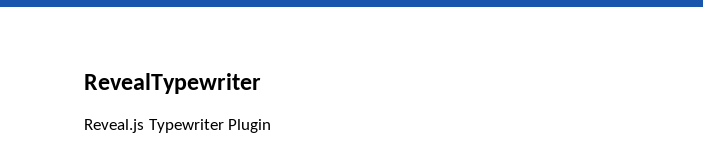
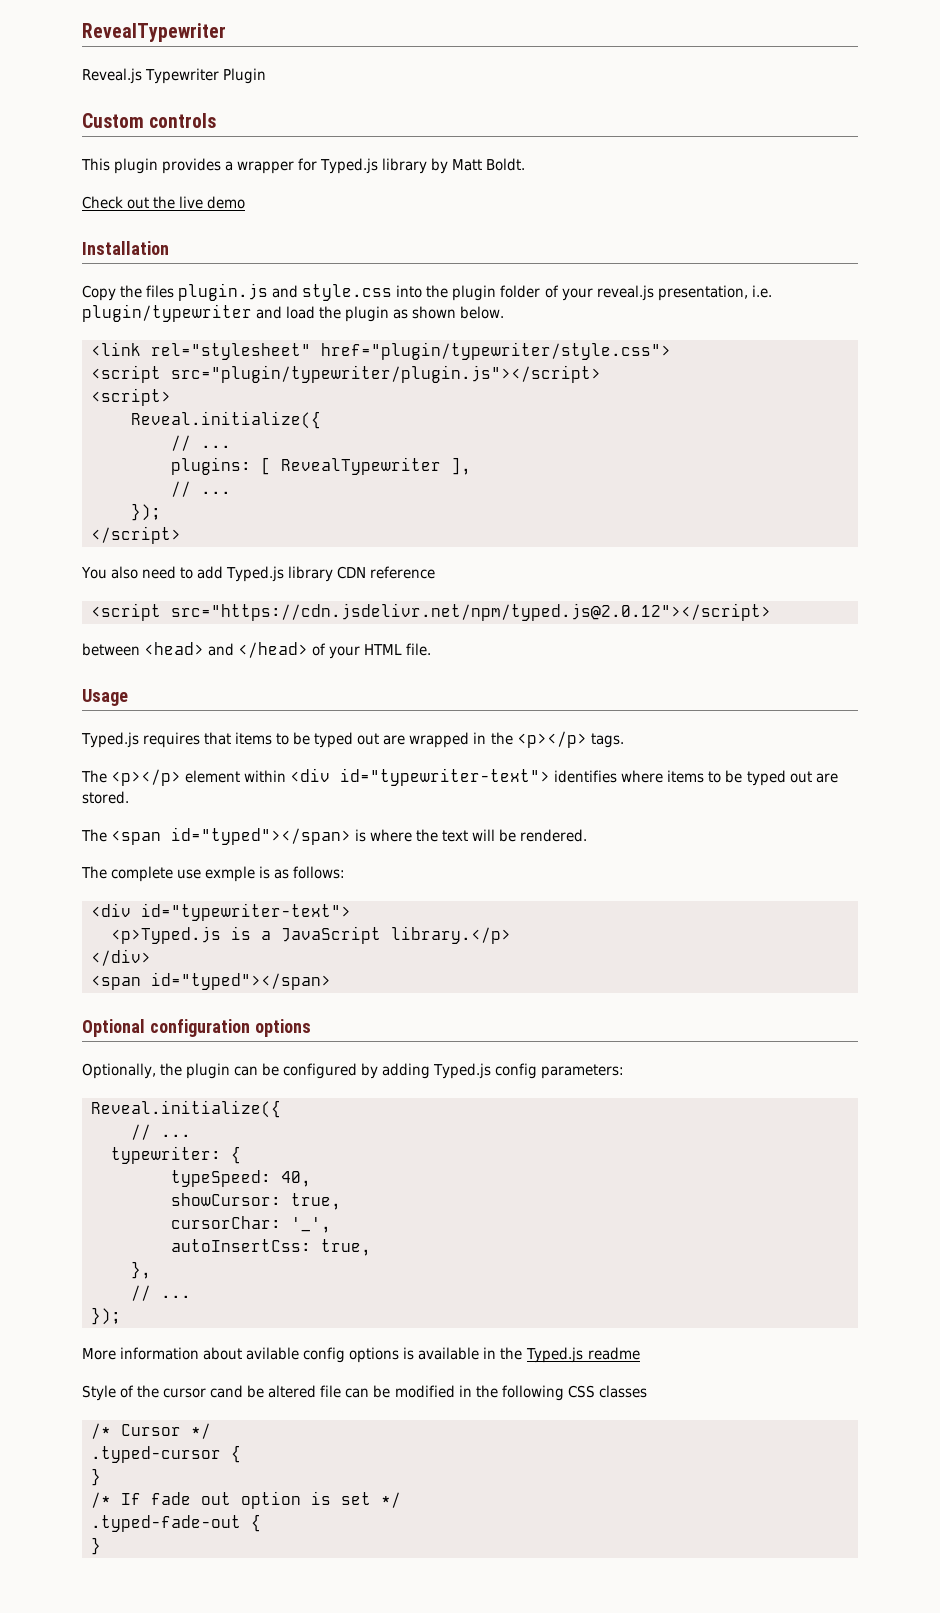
+ Custom controls
+ This plugin provides a wrapper for Typed.js library by Matt Boldt.
+ Check out the live demo
+ Installation
+ Copy the files plugin.js and style.css into the plugin folder of your reveal.js presentation, i.e. plugin/typewriter and load the plugin as shown below.
+ <link rel="stylesheet" href="plugin/typewriter/style.css">
+ <script src="plugin/typewriter/plugin.js"></script>
+ <script>
+ Reveal.initialize({
+ // ...
+ plugins: [ RevealTypewriter ],
+ // ...
+ });
+ </script>
+ You also need to add Typed.js library CDN reference
+ <script src="https://cdn.jsdelivr.net/npm/typed.js@2.0.12"></script>
+ between <head> and </head> of your HTML file.
+ Usage
+ Typed.js requires that items to be typed out are wrapped in the <p></p> tags.
+ The <p></p> element within <div id="typewriter-text"> identifies where items to be typed out are stored.
+ The <span id="typed"></span> is where the text will be rendered.
+ The complete use exmple is as follows:
+ <div id="typewriter-text">
+ <p>Typed.js is a JavaScript library.</p>
+ </div>
+ <span id="typed"></span>
+ Optional configuration options
+ Optionally, the plugin can be configured by adding Typed.js config parameters:
+ Reveal.initialize({
+ // ...
+ typewriter: {
+ typeSpeed: 40,
+ showCursor: true,
+ cursorChar: '_',
+ autoInsertCss: true,
+ },
+ // ...
+ });
+ More information about avilable config options is available in the Typed.js readme
+ Style of the cursor cand be altered file can be modified in the following CSS classes
+ /* Cursor */
+ .typed-cursor {
+ }
+ /* If fade out option is set */
+ .typed-fade-out {
+ }

